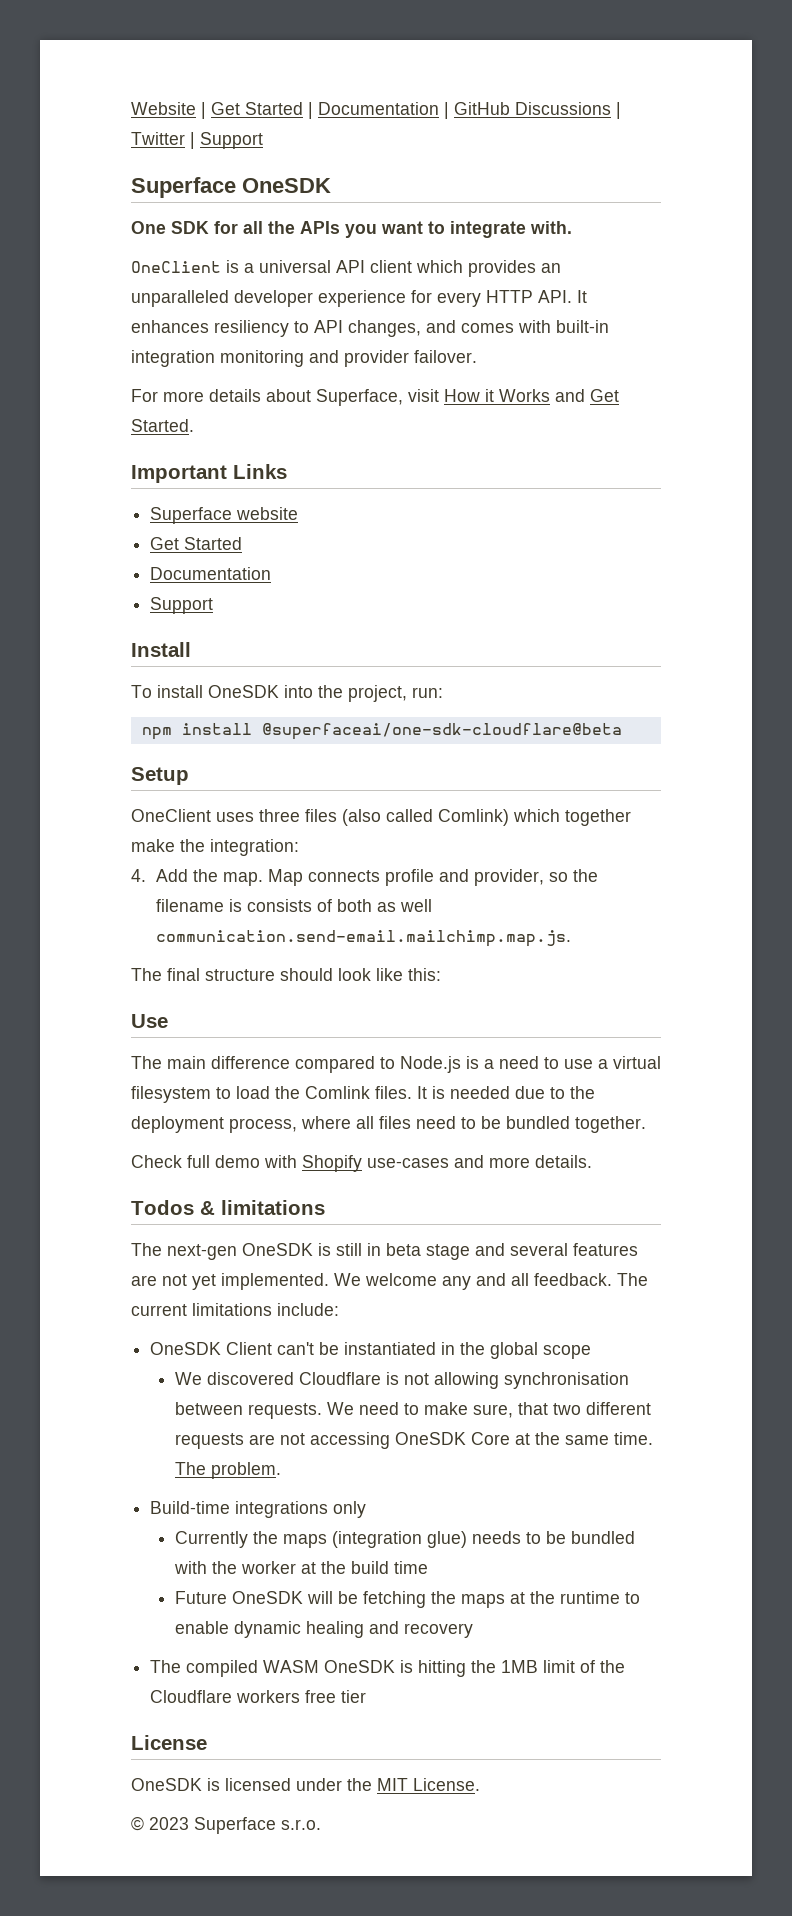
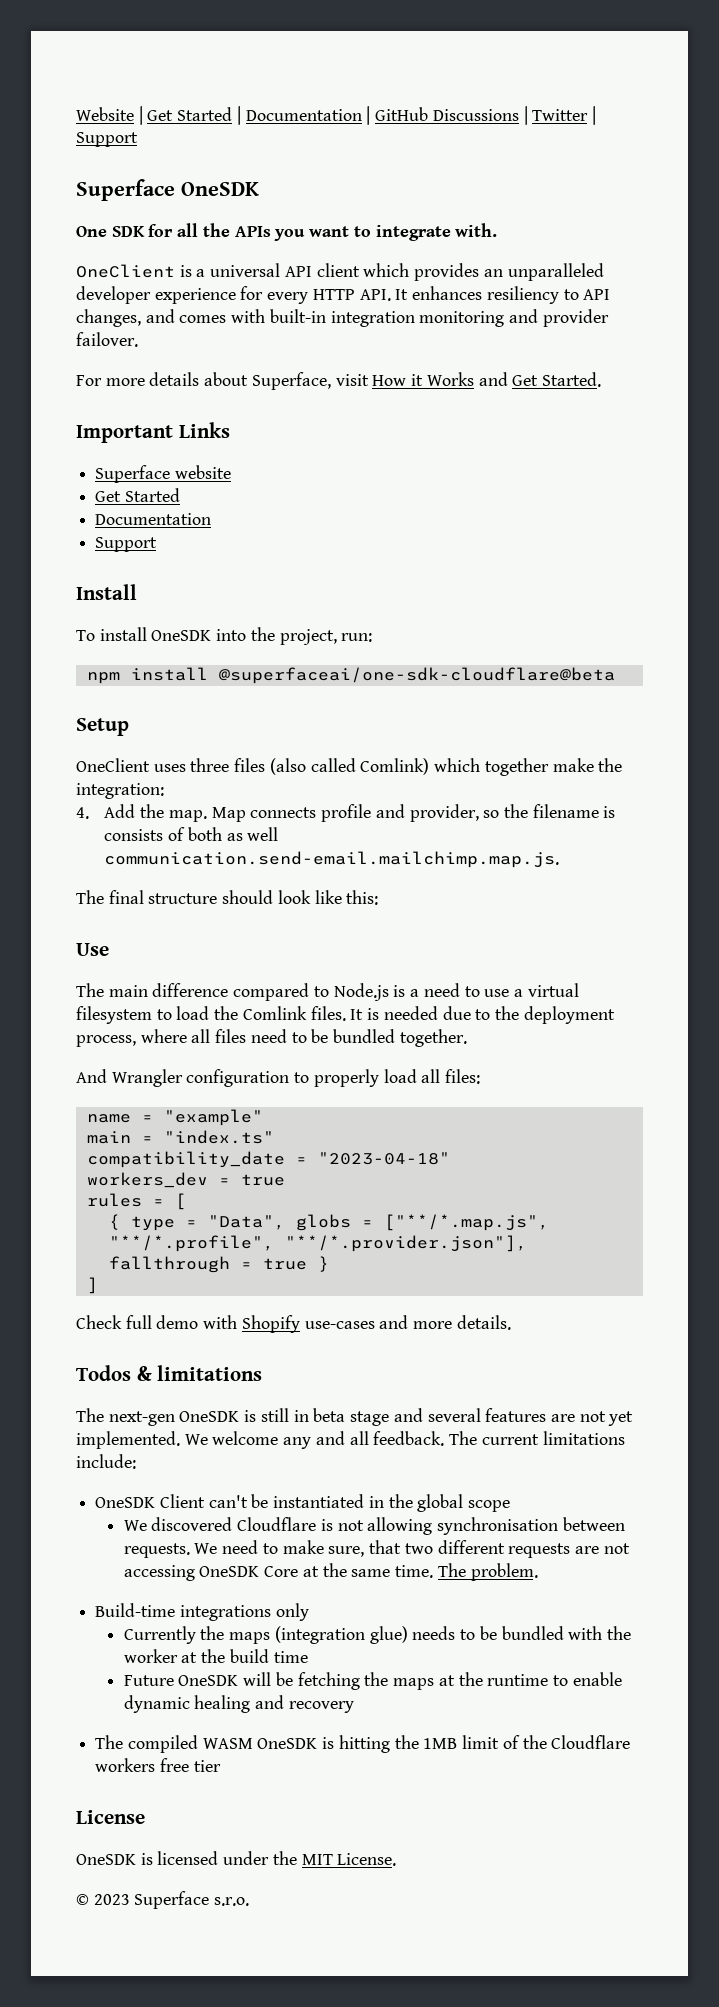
+ And Wrangler configuration to properly load all files:
+ name = "example"
+ main = "index.ts"
+ compatibility_date = "2023-04-18"
+ workers_dev = true
+ rules = [
+ { type = "Data", globs = ["**/*.map.js", "**/*.profile", "**/*.provider.json"], fallthrough = true }
+ ]

